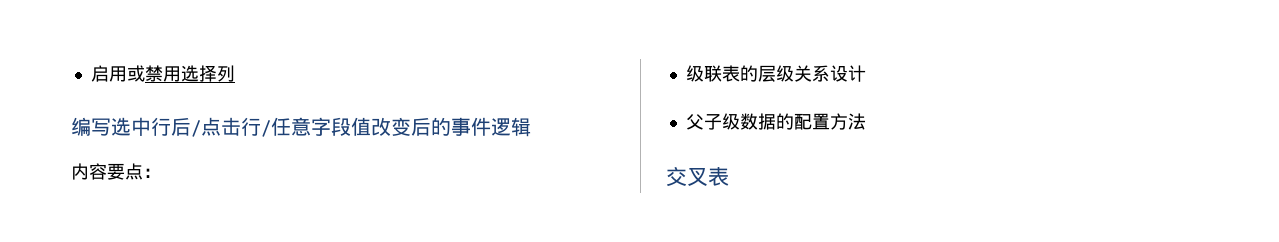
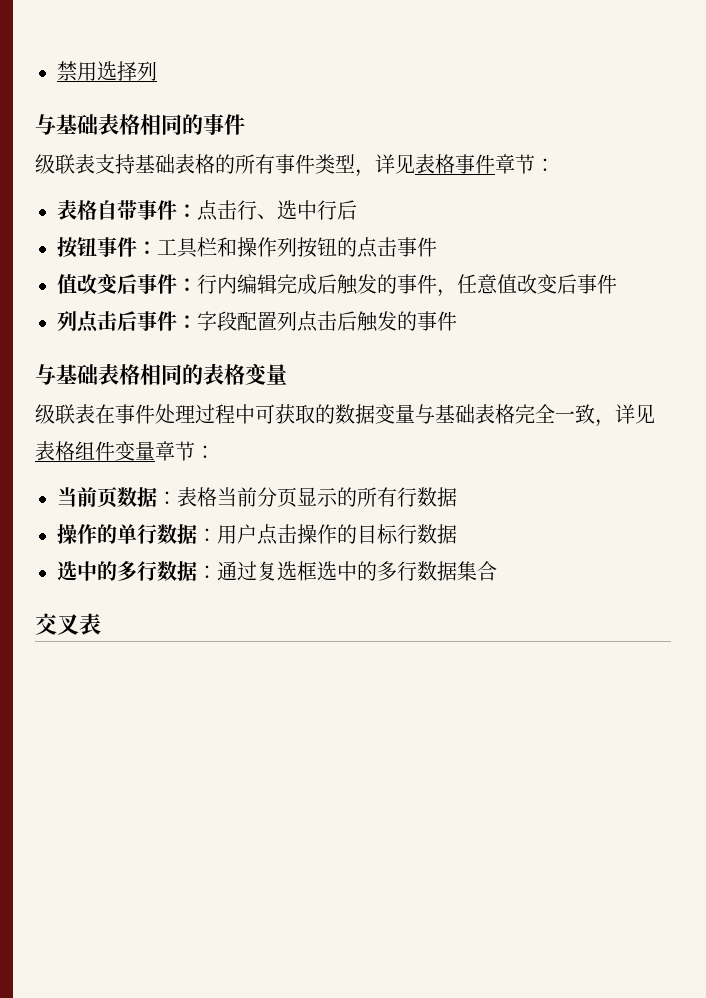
- 启用或禁用选择列
+ 禁用选择列
- 编写选中行后/点击行/任意字段值改变后的事件逻辑
- 内容要点：
- 级联表的层级关系设计
- 父子级数据的配置方法
+ 与基础表格相同的事件
+ 级联表支持基础表格的所有事件类型，详见表格事件章节：
+ 表格自带事件：点击行、选中行后
+ 按钮事件：工具栏和操作列按钮的点击事件
+ 值改变后事件：行内编辑完成后触发的事件，任意值改变后事件
+ 列点击后事件：字段配置列点击后触发的事件
+ 与基础表格相同的表格变量
+ 级联表在事件处理过程中可获取的数据变量与基础表格完全一致，详见表格组件变量章节：
+ 当前页数据：表格当前分页显示的所有行数据
+ 操作的单行数据：用户点击操作的目标行数据
+ 选中的多行数据：通过复选框选中的多行数据集合

